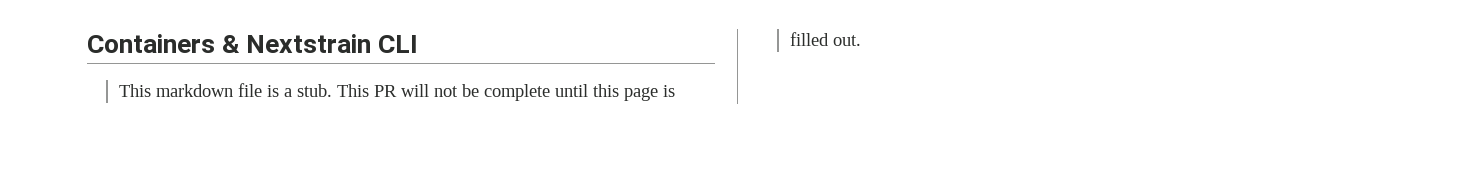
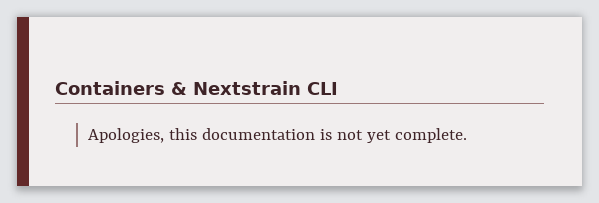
- This markdown file is a stub. This PR will not be complete until this page is filled out.
+ Apologies, this documentation is not yet complete.

